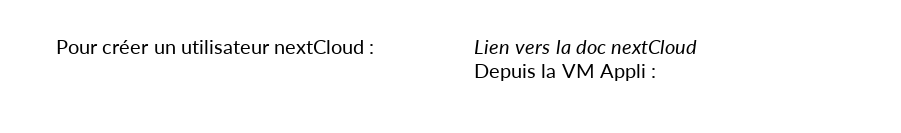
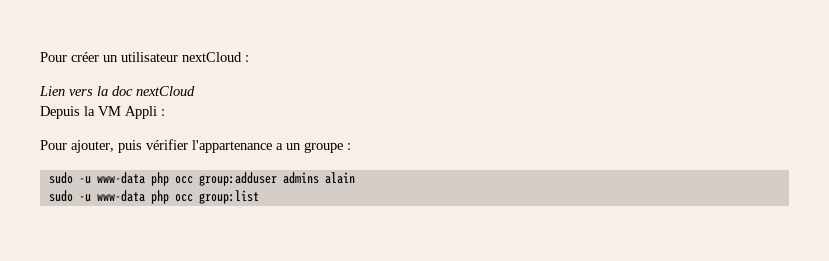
+ Pour ajouter, puis vérifier l'appartenance a un groupe :
+ sudo -u www-data php occ group:adduser admins alain
+ sudo -u www-data php occ group:list

